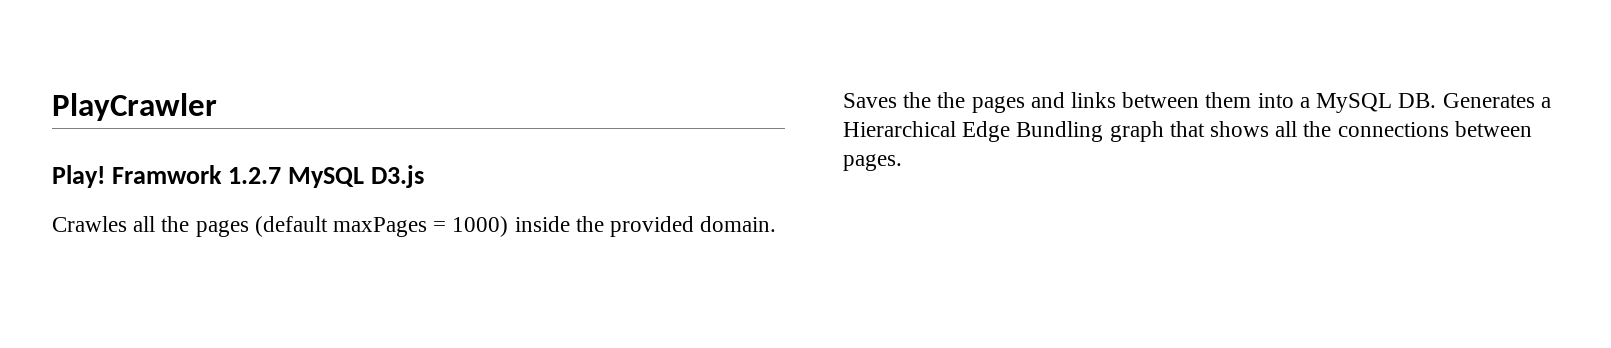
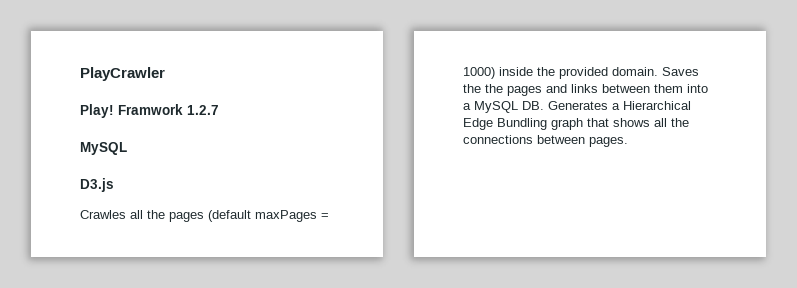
- Framwork 1.2.7 MySQL D3.js
+ Framwork 1.2.7
+ MySQL
+ D3.js

